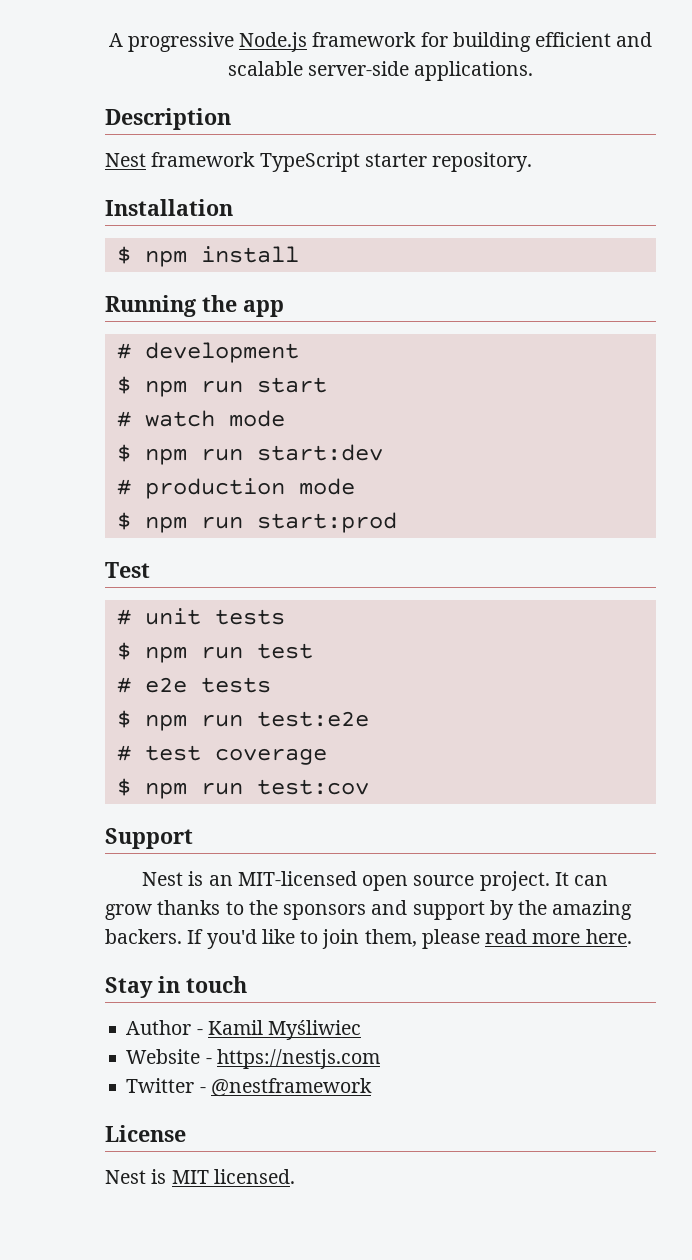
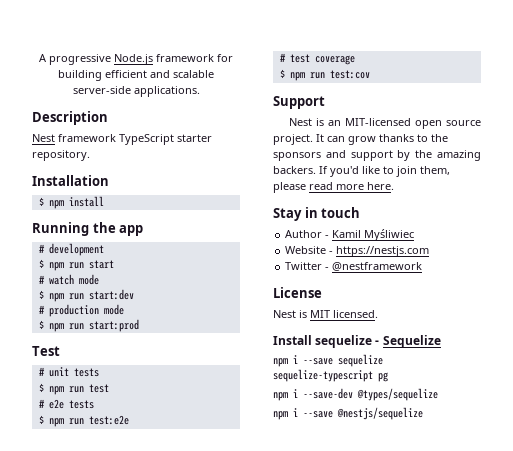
+ Install sequelize - Sequelize
+ npm i --save sequelize sequelize-typescript pg
+ npm i --save-dev @types/sequelize
+ npm i --save @nestjs/sequelize

